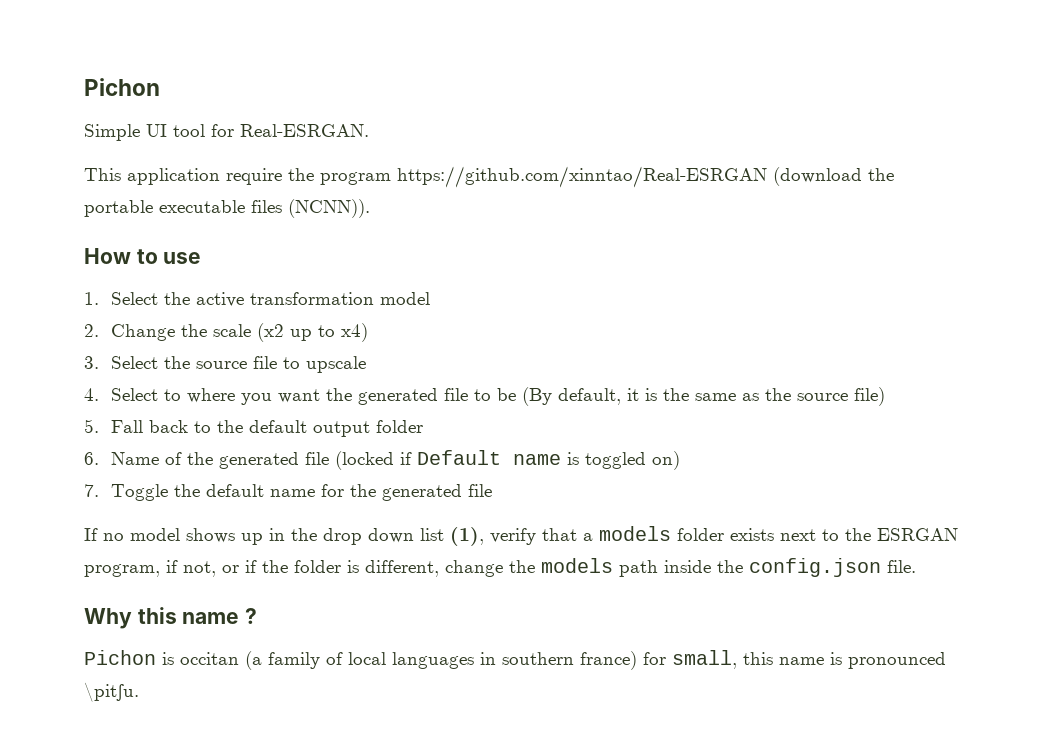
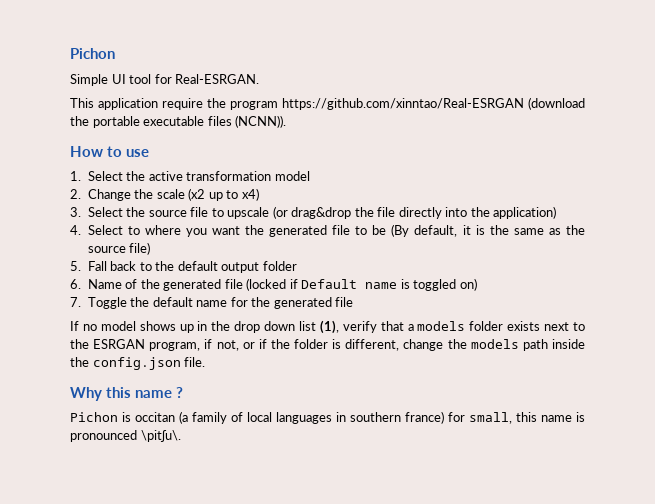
- 3. Select the source file to upscale
+ 3. Select the source file to upscale (or drag&drop the file directly into the application)
- Pichon is occitan (a family of local languages in southern france) for small, this name is pronounced \pitʃu.
+ Pichon is occitan (a family of local languages in southern france) for small, this name is pronounced \pitʃu\.

